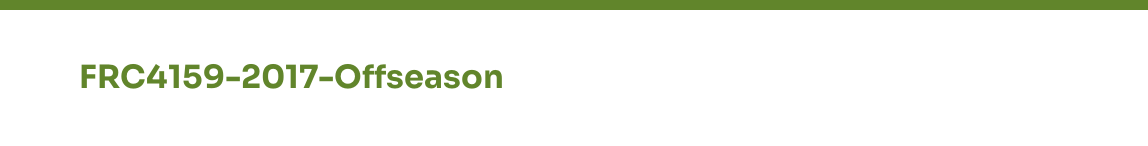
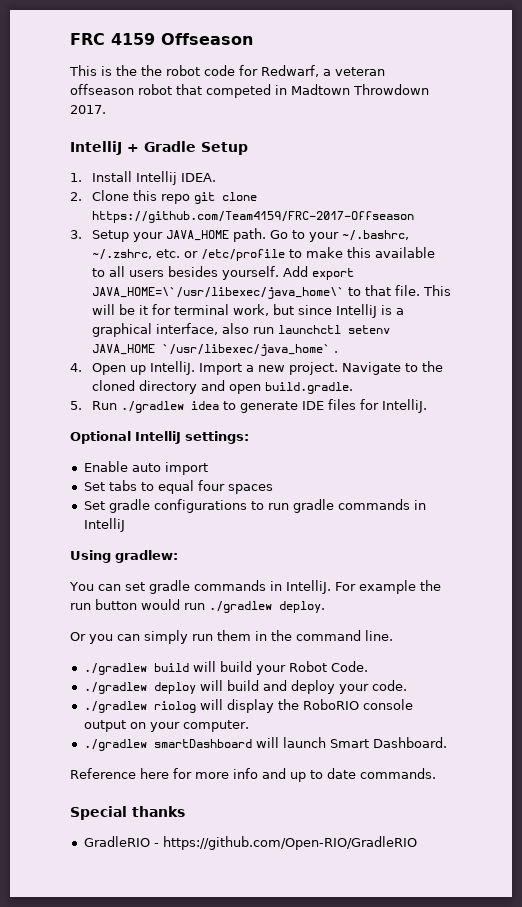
- FRC4159-2017-Offseason
+ FRC 4159 Offseason
+ This is the the robot code for Redwarf, a veteran offseason robot that competed in Madtown Throwdown 2017.
+ IntelliJ + Gradle Setup
+ 1. Install Intellij IDEA.
+ 2. Clone this repo git clone https://github.com/Team4159/FRC-2017-Offseason
+ 3. Setup your JAVA_HOME path. Go to your ~/.bashrc, ~/.zshrc, etc. or /etc/profile to make this available to all users besides yourself. Add export JAVA_HOME=\`/usr/libexec/java_home\` to that file. This will be it for terminal work, but since IntelliJ is a graphical interface, also run launchctl setenv JAVA_HOME `/usr/libexec/java_home` .
+ 4. Open up IntelliJ. Import a new project. Navigate to the cloned directory and open build.gradle.
+ 5. Run ./gradlew idea to generate IDE files for IntelliJ.
+ Optional IntelliJ settings:
+ Enable auto import
+ Set tabs to equal four spaces
+ Set gradle configurations to run gradle commands in IntelliJ
+ Using gradlew:
+ You can set gradle commands in IntelliJ. For example the run button would run ./gradlew deploy.
+ Or you can simply run them in the command line.
+ ./gradlew build will build your Robot Code.
+ ./gradlew deploy will build and deploy your code.
+ ./gradlew riolog will display the RoboRIO console output on your computer.
+ ./gradlew smartDashboard will launch Smart Dashboard.
+ Reference here for more info and up to date commands.
+ Special thanks
+ GradleRIO - https://github.com/Open-RIO/GradleRIO

